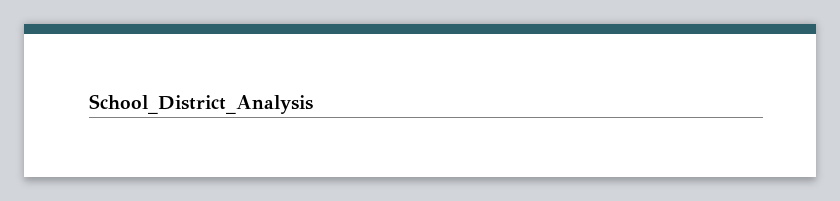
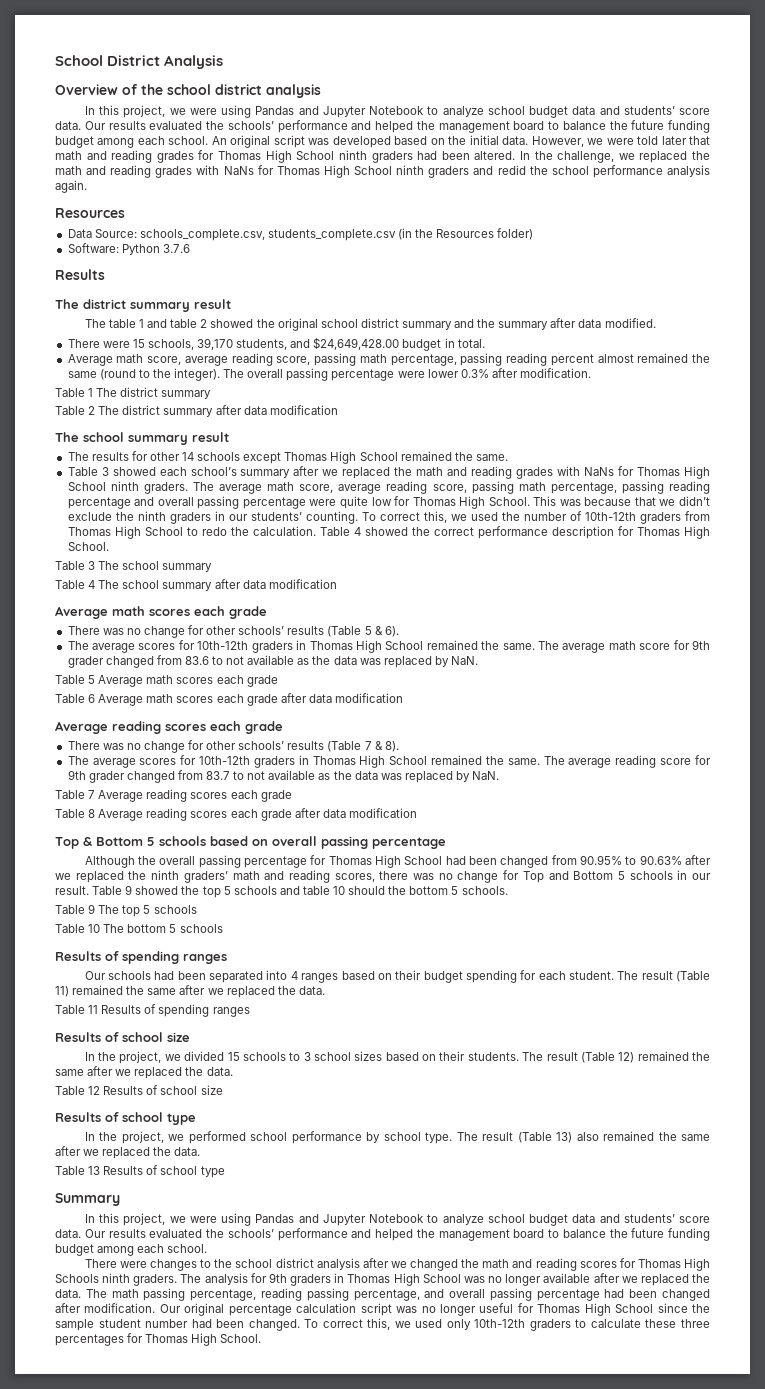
- School_District_Analysis
+ School District Analysis
+ Overview of the school district analysis
+ In this project, we were using Pandas and Jupyter Notebook to analyze school budget data and students’ score data. Our results evaluated the schools’ performance and helped the management board to balance the future funding budget among each school. An original script was developed based on the initial data. However, we were told later that math and reading grades for Thomas High School ninth graders had been altered. In the challenge, we replaced the math and reading grades with NaNs for Thomas High School ninth graders and redid the school performance analysis again.
+ Resources
+ Data Source: schools_complete.csv, students_complete.csv (in the Resources folder)
+ Software: Python 3.7.6
+ Results
+ The district summary result
+ The table 1 and table 2 showed the original school district summary and the summary after data modified.
+ There were 15 schools, 39,170 students, and $24,649,428.00 budget in total.
+ Average math score, average reading score, passing math percentage, passing reading percent almost remained the same (round to the integer). The overall passing percentage were lower 0.3% after modification.
+ Table 1 The district summary
+ Table 2 The district summary after data modification
+ The school summary result
+ The results for other 14 schools except Thomas High School remained the same.
+ Table 3 showed each school’s summary after we replaced the math and reading grades with NaNs for Thomas High School ninth graders. The average math score, average reading score, passing math percentage, passing reading percentage and overall passing percentage were quite low for Thomas High School. This was because that we didn’t exclude the ninth graders in our students’ counting. To correct this, we used the number of 10th-12th graders from Thomas High School to redo the calculation. Table 4 showed the correct performance description for Thomas High School.
+ Table 3 The school summary
+ Table 4 The school summary after data modification
+ Average math scores each grade
+ There was no change for other schools’ results (Table 5 & 6).
+ The average scores for 10th-12th graders in Thomas High School remained the same. The average math score for 9th grader changed from 83.6 to not available as the data was replaced by NaN.
+ Table 5 Average math scores each grade
+ Table 6 Average math scores each grade after data modification
+ Average reading scores each grade
+ There was no change for other schools’ results (Table 7 & 8).
+ The average scores for 10th-12th graders in Thomas High School remained the same. The average reading score for 9th grader changed from 83.7 to not available as the data was replaced by NaN.
+ Table 7 Average reading scores each grade
+ Table 8 Average reading scores each grade after data modification
+ Top & Bottom 5 schools based on overall passing percentage
+ Although the overall passing percentage for Thomas High School had been changed from 90.95% to 90.63% after we replaced the ninth graders’ math and reading scores, there was no change for Top and Bottom 5 schools in our result. Table 9 showed the top 5 schools and table 10 should the bottom 5 schools.
+ Table 9 The top 5 schools
+ Table 10 The bottom 5 schools
+ Results of spending ranges
+ Our schools had been separated into 4 ranges based on their budget spending for each student. The result (Table 11) remained the same after we replaced the data.
+ Table 11 Results of spending ranges
+ Results of school size
+ In the project, we divided 15 schools to 3 school sizes based on their students. The result (Table 12) remained the same after we replaced the data.
+ Table 12 Results of school size
+ Results of school type
+ In the project, we performed school performance by school type. The result (Table 13) also remained the same after we replaced the data.
+ Table 13 Results of school type
+ Summary
+ In this project, we were using Pandas and Jupyter Notebook to analyze school budget data and students’ score data. Our results evaluated the schools’ performance and helped the management board to balance the future funding budget among each school.
+ There were changes to the school district analysis after we changed the math and reading scores for Thomas High Schools ninth graders. The analysis for 9th graders in Thomas High School was no longer available after we replaced the data. The math passing percentage, reading passing percentage, and overall passing percentage had been changed after modification. Our original percentage calculation script was no longer useful for Thomas High School since the sample student number had been changed. To correct this, we used only 10th-12th graders to calculate these three percentages for Thomas High School.

